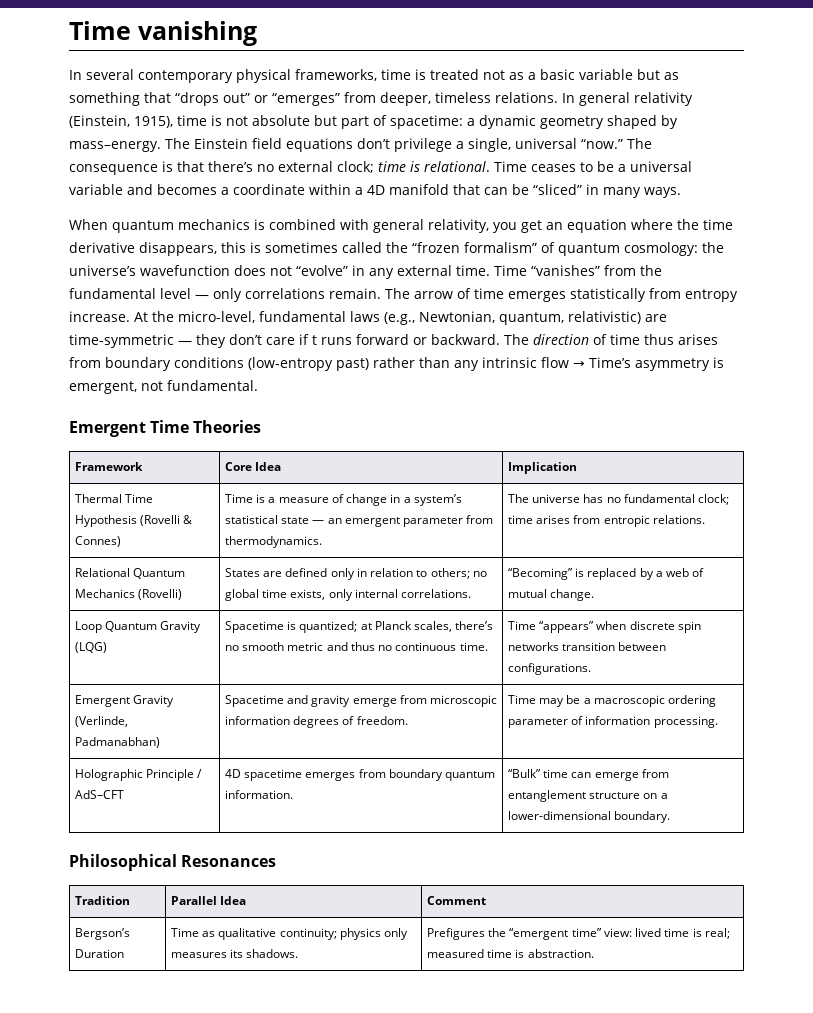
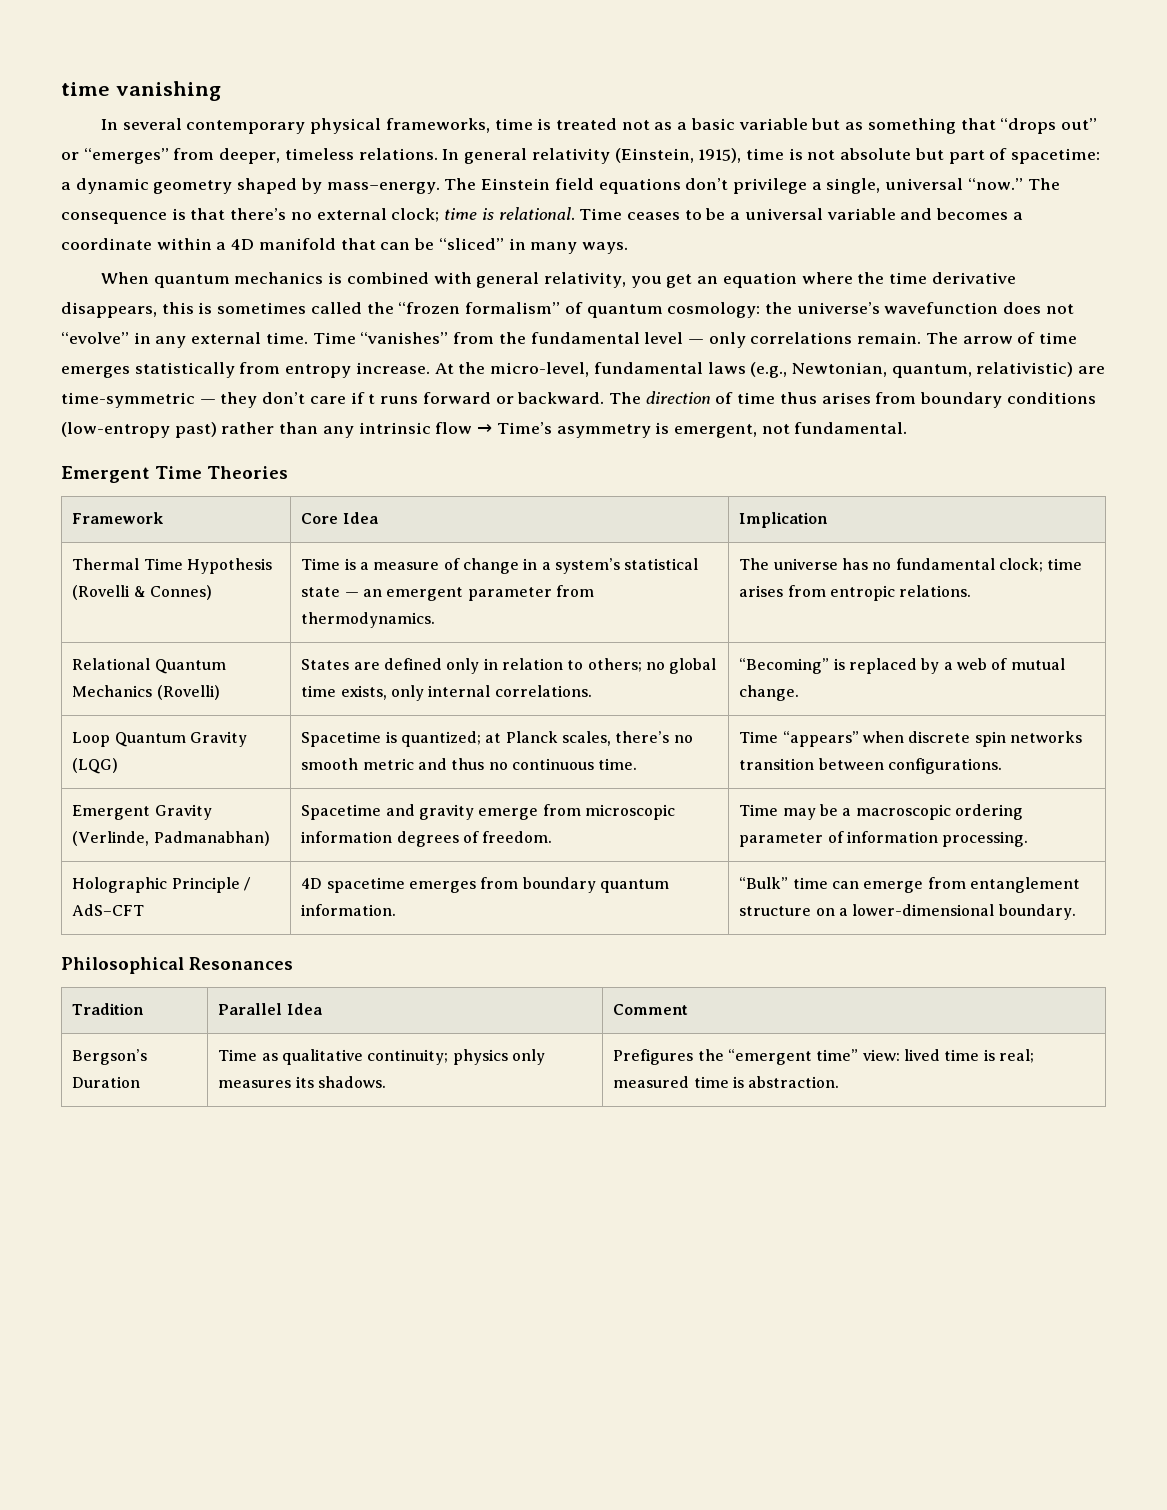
- Time vanishing
+ time vanishing

